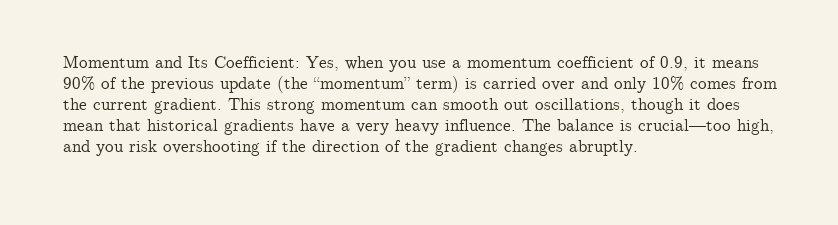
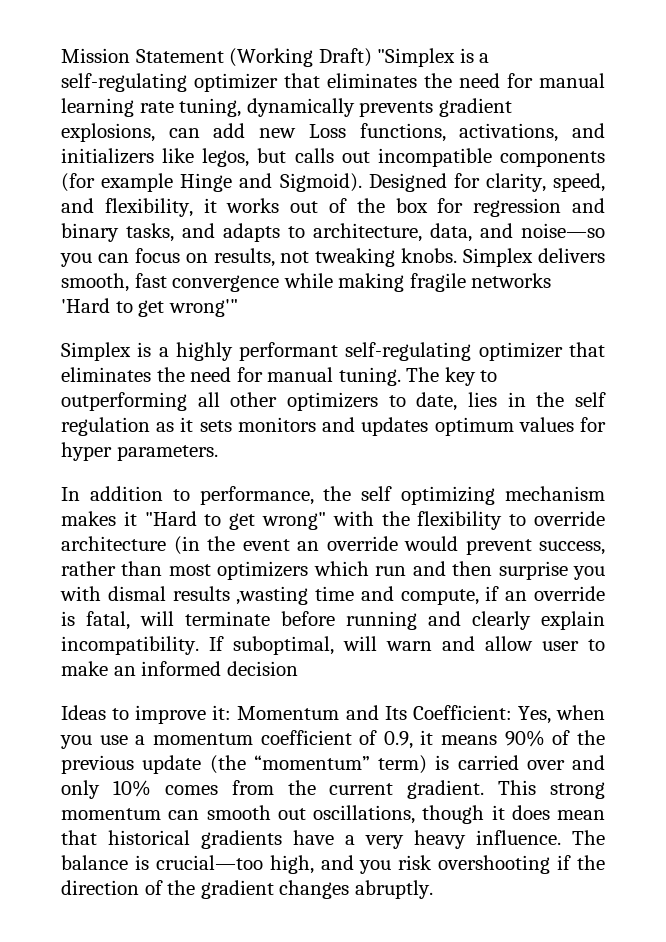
- Momentum and Its Coefficient: Yes, when you use a momentum coefficient of 0.9, it means 90% of the previous update (the “momentum” term) is carried over and only 10% comes from the current gradient.
+ Mission Statement (Working Draft) "Simplex is a self-regulating optimizer that eliminates the need for manual learning rate tuning, dynamically prevents gradient explosions, can add new Loss functions, activations, and initializers like legos, but calls out incompatible components (for example Hinge and Sigmoid). Designed for clarity, speed, and flexibility, it works out of the box for regression and binary tasks, and adapts to architecture, data, and noise—so you can focus on results, not tweaking knobs. Simplex delivers smooth, fast convergence while making fragile networks 'Hard to get wrong'"
+ Simplex is a highly performant self-regulating optimizer that eliminates the need for manual tuning. The key to outperforming all other optimizers to date, lies in the self regulation as it sets monitors and updates optimum values for hyper parameters.
+ In addition to performance, the self optimizing mechanism makes it "Hard to get wrong" with the flexibility to override architecture (in the event an override would prevent success, rather than most optimizers which run and then surprise you with dismal results ,wasting time and compute, if an override is fatal, will terminate before running and clearly explain incompatibility. If suboptimal, will warn and allow user to make an informed decision
+ Ideas to improve it: Momentum and Its Coefficient: Yes, when you use a momentum coefficient of 0.9, it means 90% of the previous update (the “momentum” term) is carried over and only 10% comes from the current gradient.

